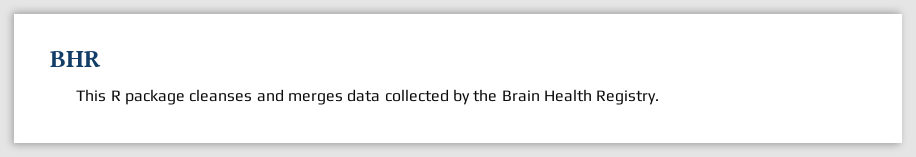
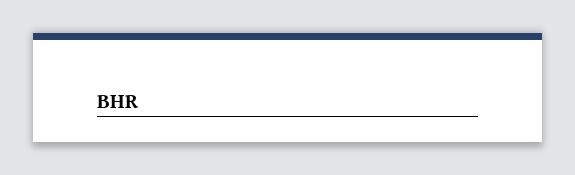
- This R package cleanses and merges data collected by the Brain Health Registry.

